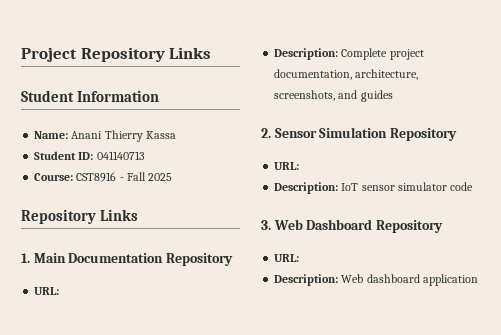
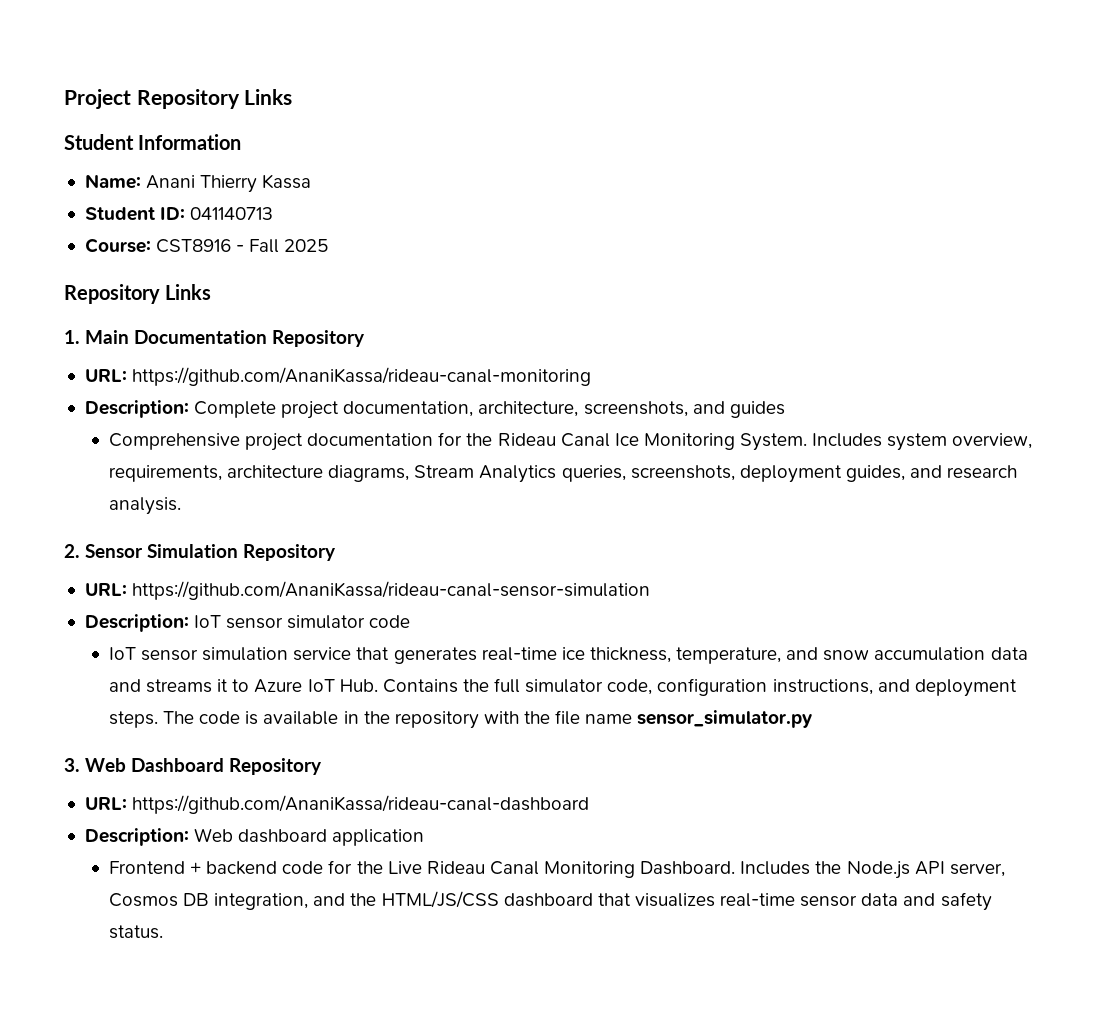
  1. Main Documentation Repository
- URL:
+ URL: https://github.com/AnaniKassa/rideau-canal-monitoring
+ Comprehensive project documentation for the Rideau Canal Ice Monitoring System. Includes system overview, requirements, architecture diagrams, Stream Analytics queries, screenshots, deployment guides, and research analysis.
  2. Sensor Simulation Repository
- URL:
+ URL: https://github.com/AnaniKassa/rideau-canal-sensor-simulation
+ IoT sensor simulation service that generates real-time ice thickness, temperature, and snow accumulation data and streams it to Azure IoT Hub. Contains the full simulator code, configuration instructions, and deployment steps. The code is available in the repository with the file name sensor_simulator.py
  3. Web Dashboard Repository
- URL:
+ URL: https://github.com/AnaniKassa/rideau-canal-dashboard
+ Frontend + backend code for the Live Rideau Canal Monitoring Dashboard. Includes the Node.js API server, Cosmos DB integration, and the HTML/JS/CSS dashboard that visualizes real-time sensor data and safety status.

